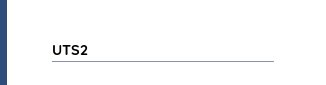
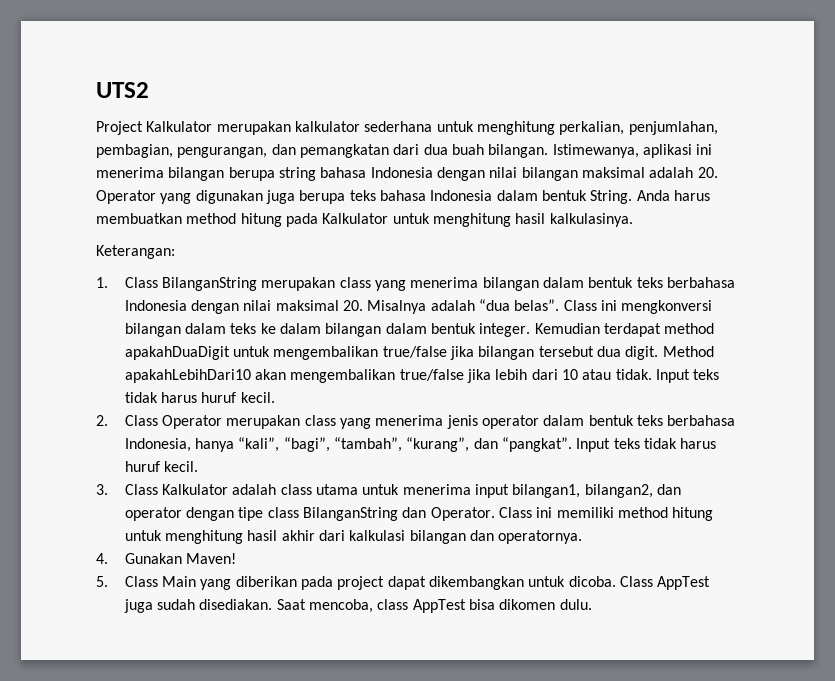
+ Project Kalkulator merupakan kalkulator sederhana untuk menghitung perkalian, penjumlahan, pembagian, pengurangan, dan pemangkatan dari dua buah bilangan. Istimewanya, aplikasi ini menerima bilangan berupa string bahasa Indonesia dengan nilai bilangan maksimal adalah 20. Operator yang digunakan juga berupa teks bahasa Indonesia dalam bentuk String. Anda harus membuatkan method hitung pada Kalkulator untuk menghitung hasil kalkulasinya.
+ Keterangan:
+ 1. Class BilanganString merupakan class yang menerima bilangan dalam bentuk teks berbahasa Indonesia dengan nilai maksimal 20. Misalnya adalah “dua belas”. Class ini mengkonversi bilangan dalam teks ke dalam bilangan dalam bentuk integer. Kemudian terdapat method apakahDuaDigit untuk mengembalikan true/false jika bilangan tersebut dua digit. Method apakahLebihDari10 akan mengembalikan true/false jika lebih dari 10 atau tidak. Input teks tidak harus huruf kecil.
+ 2. Class Operator merupakan class yang menerima jenis operator dalam bentuk teks berbahasa Indonesia, hanya “kali”, “bagi”, “tambah”, “kurang”, dan “pangkat”. Input teks tidak harus huruf kecil.
+ 3. Class Kalkulator adalah class utama untuk menerima input bilangan1, bilangan2, dan operator dengan tipe class BilanganString dan Operator. Class ini memiliki method hitung untuk menghitung hasil akhir dari kalkulasi bilangan dan operatornya.
+ 4. Gunakan Maven!
+ 5. Class Main yang diberikan pada project dapat dikembangkan untuk dicoba. Class AppTest juga sudah disediakan. Saat mencoba, class AppTest bisa dikomen dulu.

